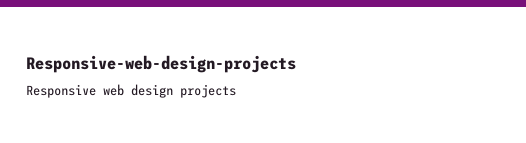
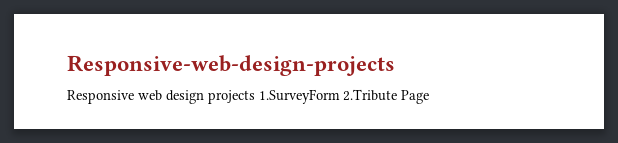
- Responsive web design projects
+ Responsive web design projects 1.SurveyForm 2.Tribute Page

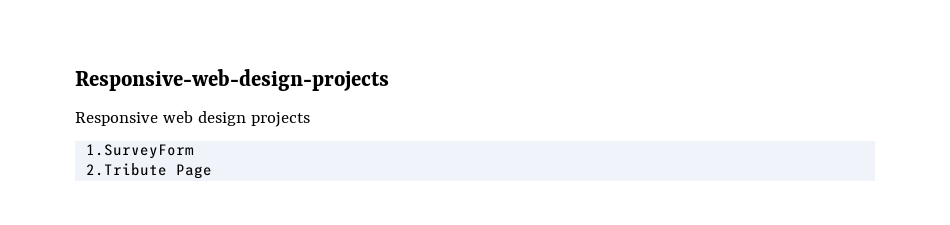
- Responsive web design projects 1.SurveyForm 2.Tribute Page
+ Responsive web design projects
+ 1.SurveyForm
+ 2.Tribute Page

